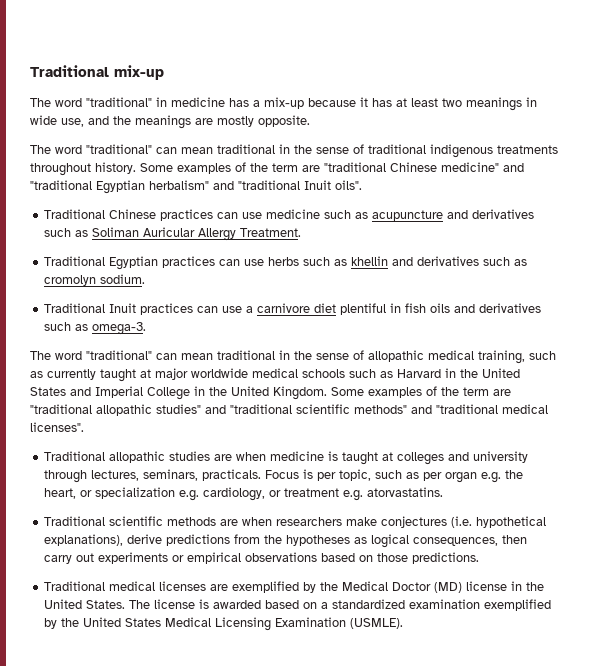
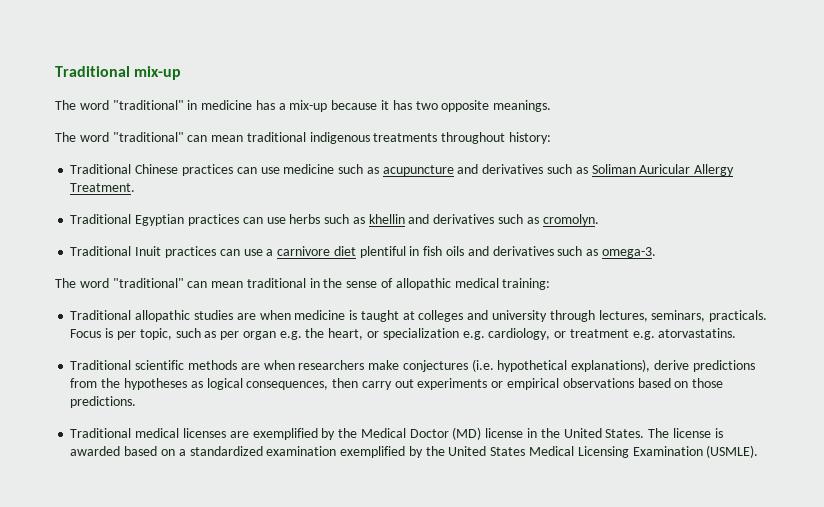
- The word "traditional" in medicine has a mix-up because it has at least two meanings in wide use, and the meanings are mostly opposite.
- The word "traditional" can mean traditional in the sense of traditional indigenous treatments throughout history. Some examples of the term are "traditional Chinese medicine" and "traditional Egyptian herbalism" and "traditional Inuit oils".
+ The word "traditional" in medicine has a mix-up because it has two opposite meanings.
+ The word "traditional" can mean traditional indigenous treatments throughout history:
- Traditional Egyptian practices can use herbs such as khellin and derivatives such as cromolyn sodium.
+ Traditional Egyptian practices can use herbs such as khellin and derivatives such as cromolyn.
- The word "traditional" can mean traditional in the sense of allopathic medical training, such as currently taught at major worldwide medical schools such as Harvard in the United States and Imperial College in the United Kingdom. Some examples of the term are "traditional allopathic studies" and "traditional scientific methods" and "traditional medical licenses".
+ The word "traditional" can mean traditional in the sense of allopathic medical training:

